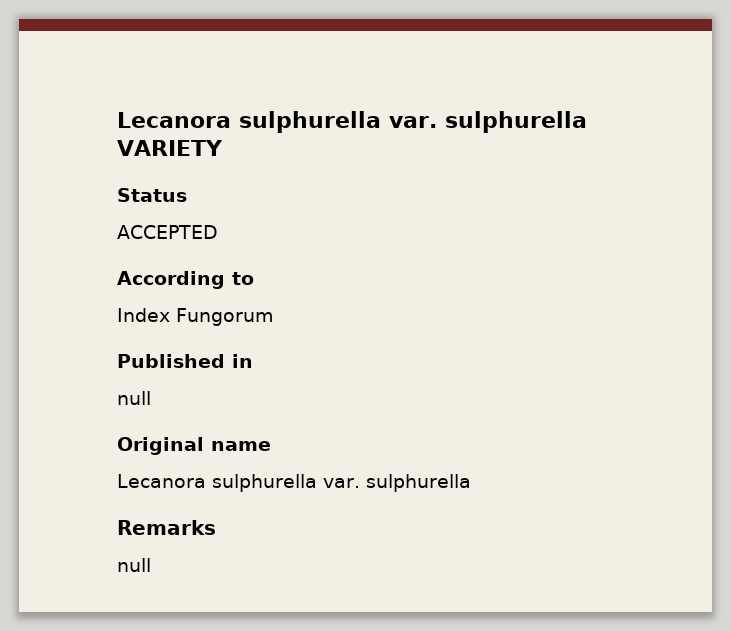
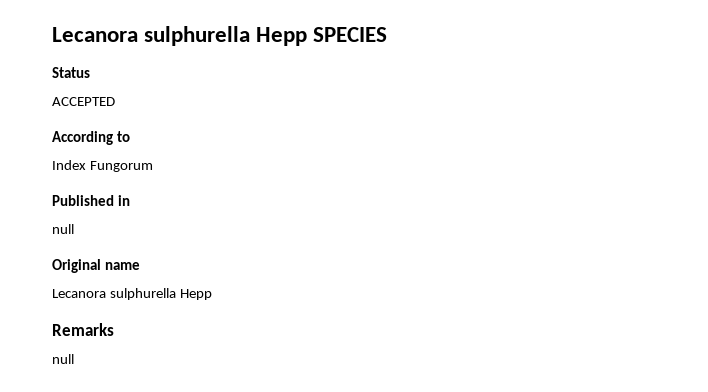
- Lecanora sulphurella var. sulphurella VARIETY
+ Lecanora sulphurella Hepp SPECIES
  Original name
- Lecanora sulphurella var. sulphurella
+ Lecanora sulphurella Hepp

